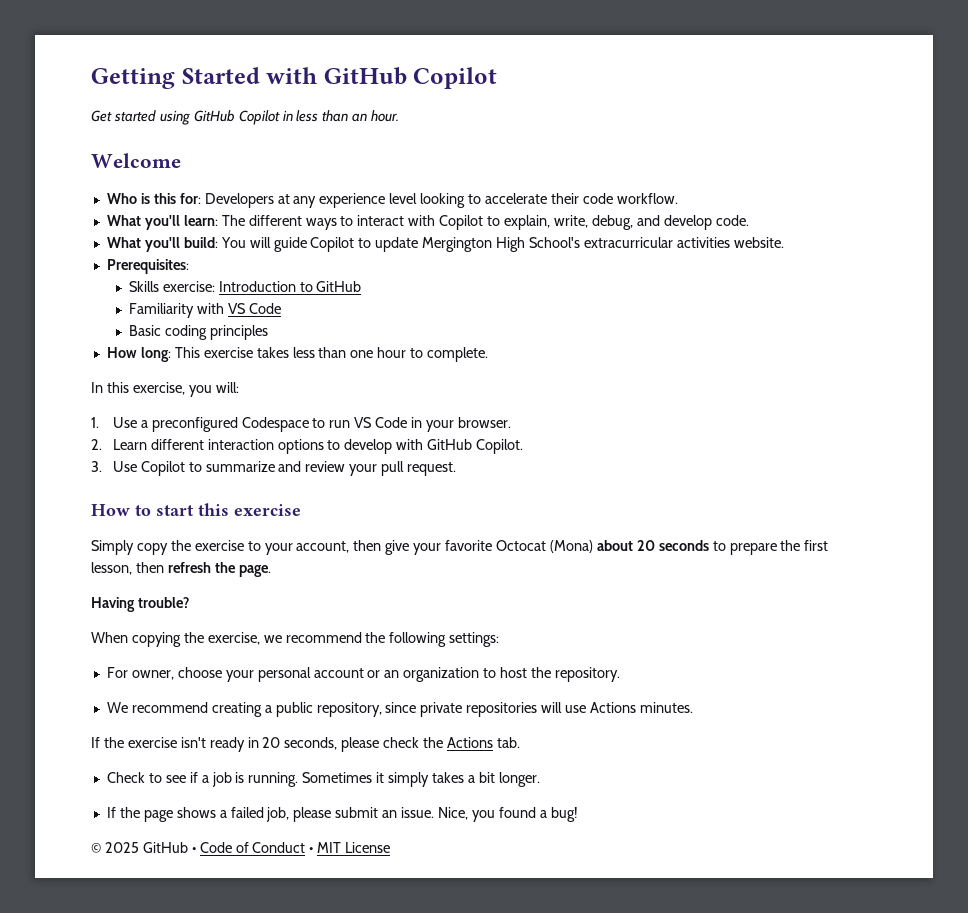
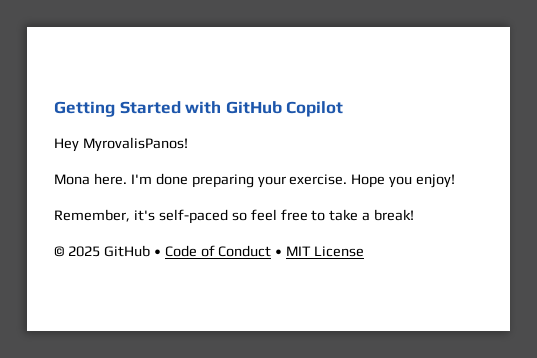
- Get started using GitHub Copilot in less than an hour.
- Welcome
- Who is this for: Developers at any experience level looking to accelerate their code workflow.
- What you'll learn: The different ways to interact with Copilot to explain, write, debug, and develop code.
- What you'll build: You will guide Copilot to update Mergington High School's extracurricular activities website.
- Prerequisites:
- Skills exercise: Introduction to GitHub
- Familiarity with VS Code
- Basic coding principles
- How long: This exercise takes less than one hour to complete.
- In this exercise, you will:
- 1. Use a preconfigured Codespace to run VS Code in your browser.
- 2. Learn different interaction options to develop with GitHub Copilot.
- 3. Use Copilot to summarize and review your pull request.
- How to start this exercise
- Simply copy the exercise to your account, then give your favorite Octocat (Mona) about 20 seconds to prepare the first lesson, then refresh the page.
- Having trouble?
- When copying the exercise, we recommend the following settings:
- For owner, choose your personal account or an organization to host the repository.
- We recommend creating a public repository, since private repositories will use Actions minutes.
- If the exercise isn't ready in 20 seconds, please check the Actions tab.
- Check to see if a job is running. Sometimes it simply takes a bit longer.
- If the page shows a failed job, please submit an issue. Nice, you found a bug!
+ Hey MyrovalisPanos!
+ Mona here. I'm done preparing your exercise. Hope you enjoy!
+ Remember, it's self-paced so feel free to take a break!

